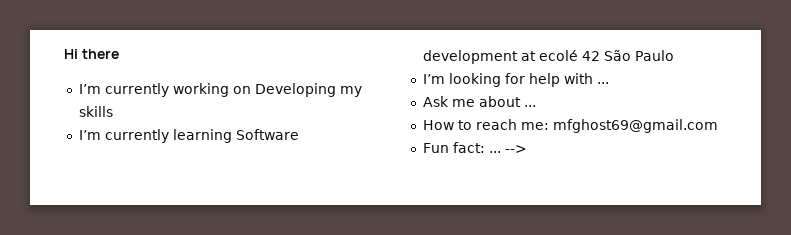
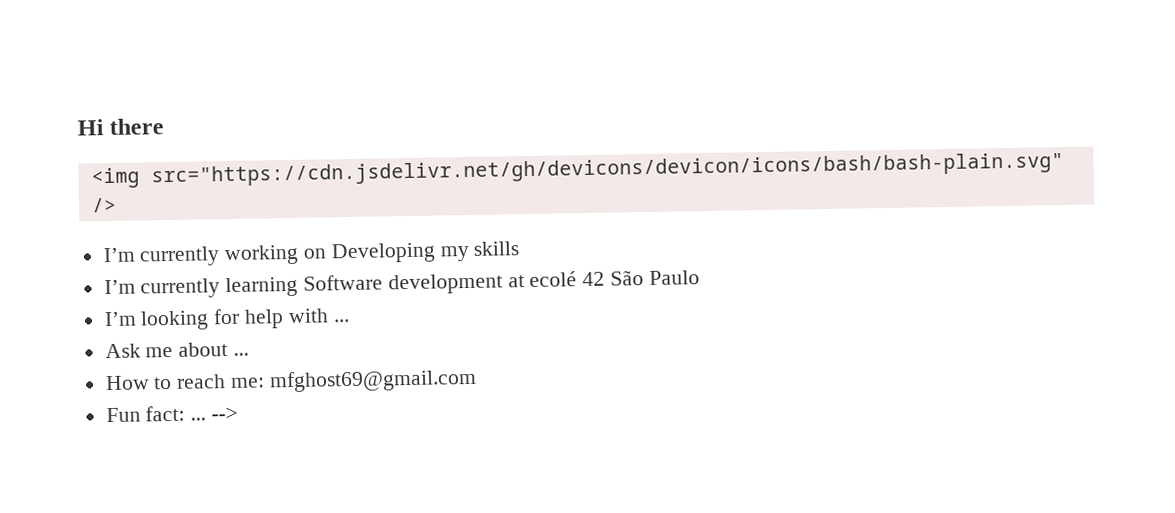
+ <img src="https://cdn.jsdelivr.net/gh/devicons/devicon/icons/bash/bash-plain.svg" />

